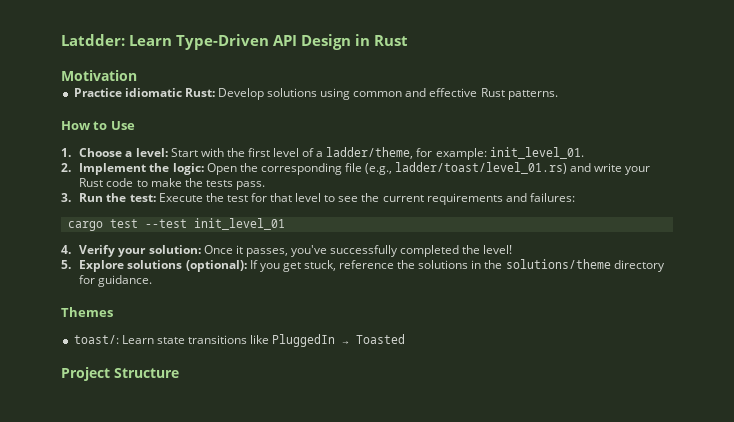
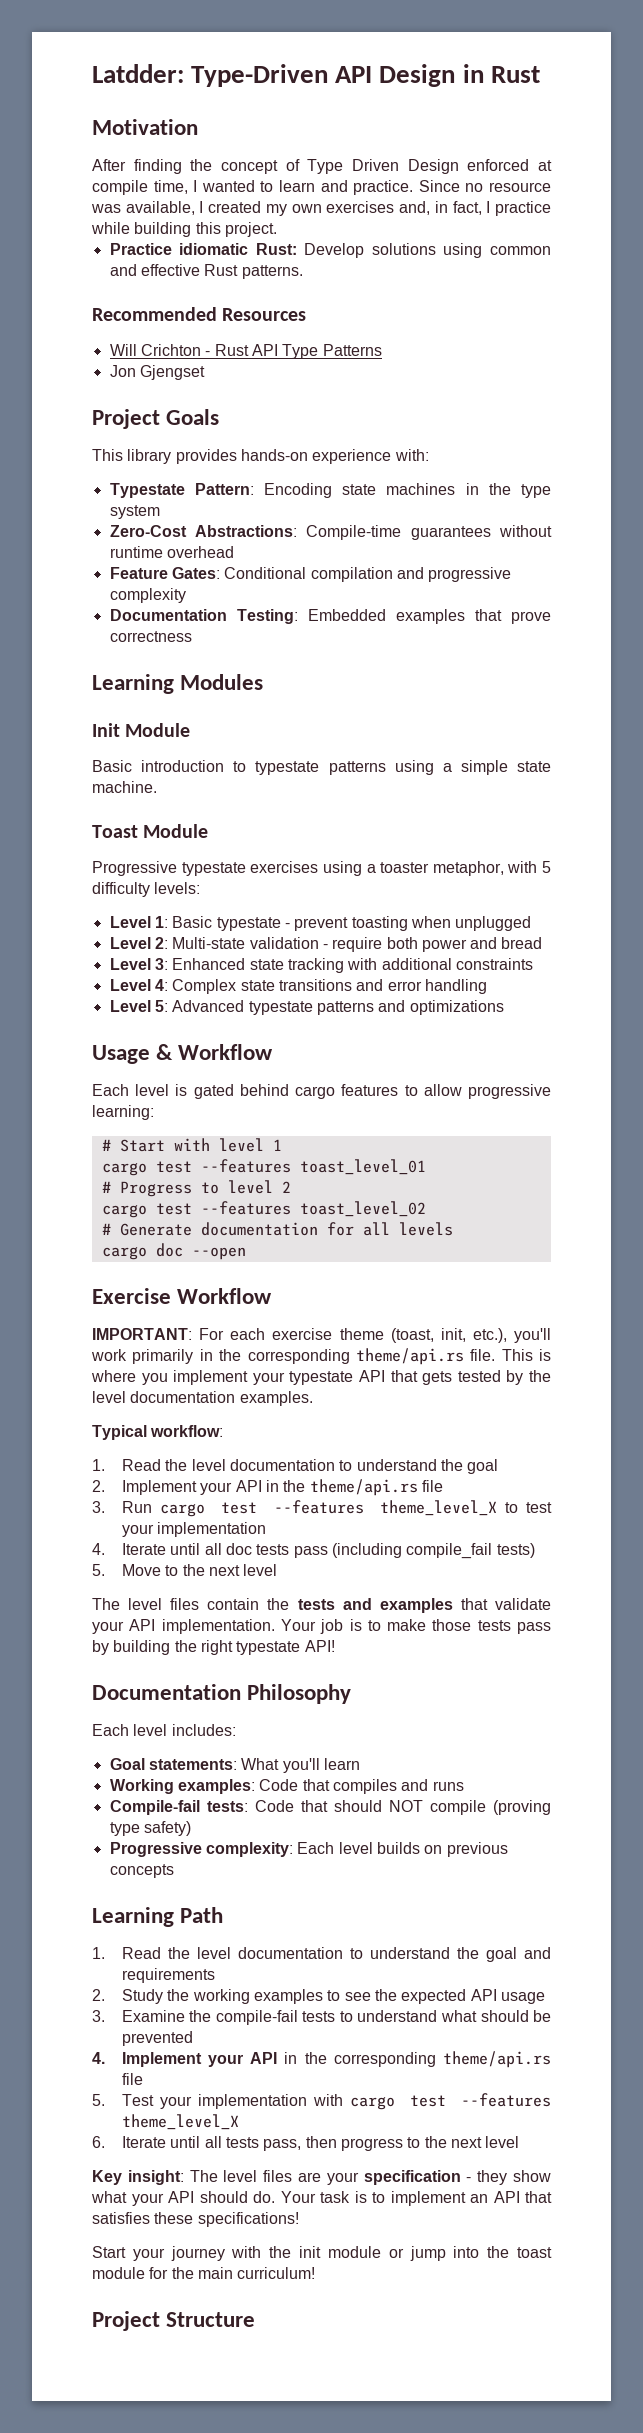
- Latdder: Learn Type-Driven API Design in Rust
+ Latdder: Type-Driven API Design in Rust
+ After finding the concept of Type Driven Design enforced at compile time, I wanted to learn and practice. Since no resource was available, I created my own exercises and, in fact, I practice while building this project.
- How to Use
- 1. Choose a level: Start with the first level of a ladder/theme, for example: init_level_01.
- 2. Implement the logic: Open the corresponding file (e.g., ladder/toast/level_01.rs) and write your Rust code to make the tests pass.
- 3. Run the test: Execute the test for that level to see the current requirements and failures:
- cargo test --test init_level_01
- 4. Verify your solution: Once it passes, you've successfully completed the level!
- 5. Explore solutions (optional): If you get stuck, reference the solutions in the solutions/theme directory for guidance.
- Themes
- toast/: Learn state transitions like PluggedIn → Toasted
+ Recommended Resources
+ Will Crichton - Rust API Type Patterns
+ Jon Gjengset
+ Project Goals
+ This library provides hands-on experience with:
+ Typestate Pattern: Encoding state machines in the type system
+ Zero-Cost Abstractions: Compile-time guarantees without runtime overhead
+ Feature Gates: Conditional compilation and progressive complexity
+ Documentation Testing: Embedded examples that prove correctness
+ Learning Modules
+ Init Module
+ Basic introduction to typestate patterns using a simple state machine.
+ Toast Module
+ Progressive typestate exercises using a toaster metaphor, with 5 difficulty levels:
+ Level 1: Basic typestate - prevent toasting when unplugged
+ Level 2: Multi-state validation - require both power and bread
+ Level 3: Enhanced state tracking with additional constraints
+ Level 4: Complex state transitions and error handling
+ Level 5: Advanced typestate patterns and optimizations
+ Usage & Workflow
+ Each level is gated behind cargo features to allow progressive learning:
+ # Start with level 1
+ cargo test --features toast_level_01
+ # Progress to level 2
+ cargo test --features toast_level_02
+ # Generate documentation for all levels
+ cargo doc --open
+ Exercise Workflow
+ IMPORTANT: For each exercise theme (toast, init, etc.), you'll work primarily in the corresponding theme/api.rs file. This is where you implement your typestate API that gets tested by the level documentation examples.
+ Typical workflow:
+ 1. Read the level documentation to understand the goal
+ 2. Implement your API in the theme/api.rs file
+ 3. Run cargo test --features theme_level_X to test your implementation
+ 4. Iterate until all doc tests pass (including compile_fail tests)
+ 5. Move to the next level
+ The level files contain the tests and examples that validate your API implementation. Your job is to make those tests pass by building the right typestate API!
+ Documentation Philosophy
+ Each level includes:
+ Goal statements: What you'll learn
+ Working examples: Code that compiles and runs
+ Compile-fail tests: Code that should NOT compile (proving type safety)
+ Progressive complexity: Each level builds on previous concepts
+ Learning Path
+ 1. Read the level documentation to understand the goal and requirements
+ 2. Study the working examples to see the expected API usage
+ 3. Examine the compile-fail tests to understand what should be prevented
+ 4. Implement your API in the corresponding theme/api.rs file
+ 5. Test your implementation with cargo test --features theme_level_X
+ 6. Iterate until all tests pass, then progress to the next level
+ Key insight: The level files are your specification - they show what your API should do. Your task is to implement an API that satisfies these specifications!
+ Start your journey with the init module or jump into the toast module for the main curriculum!

